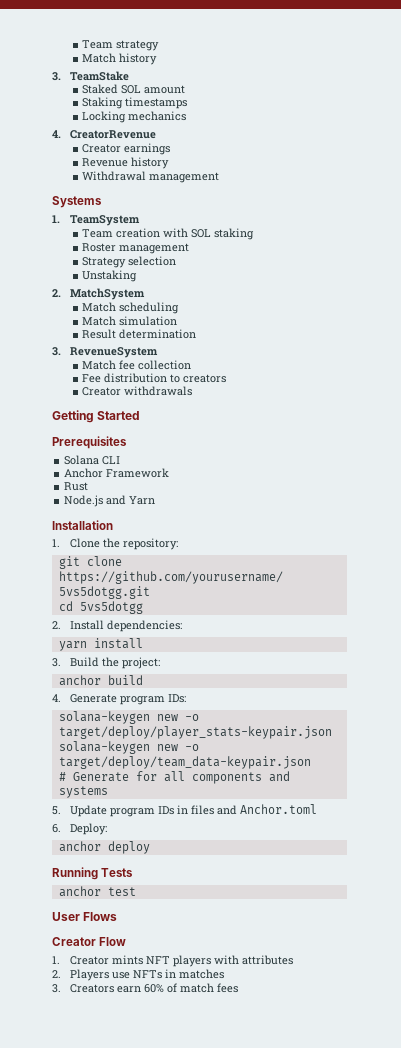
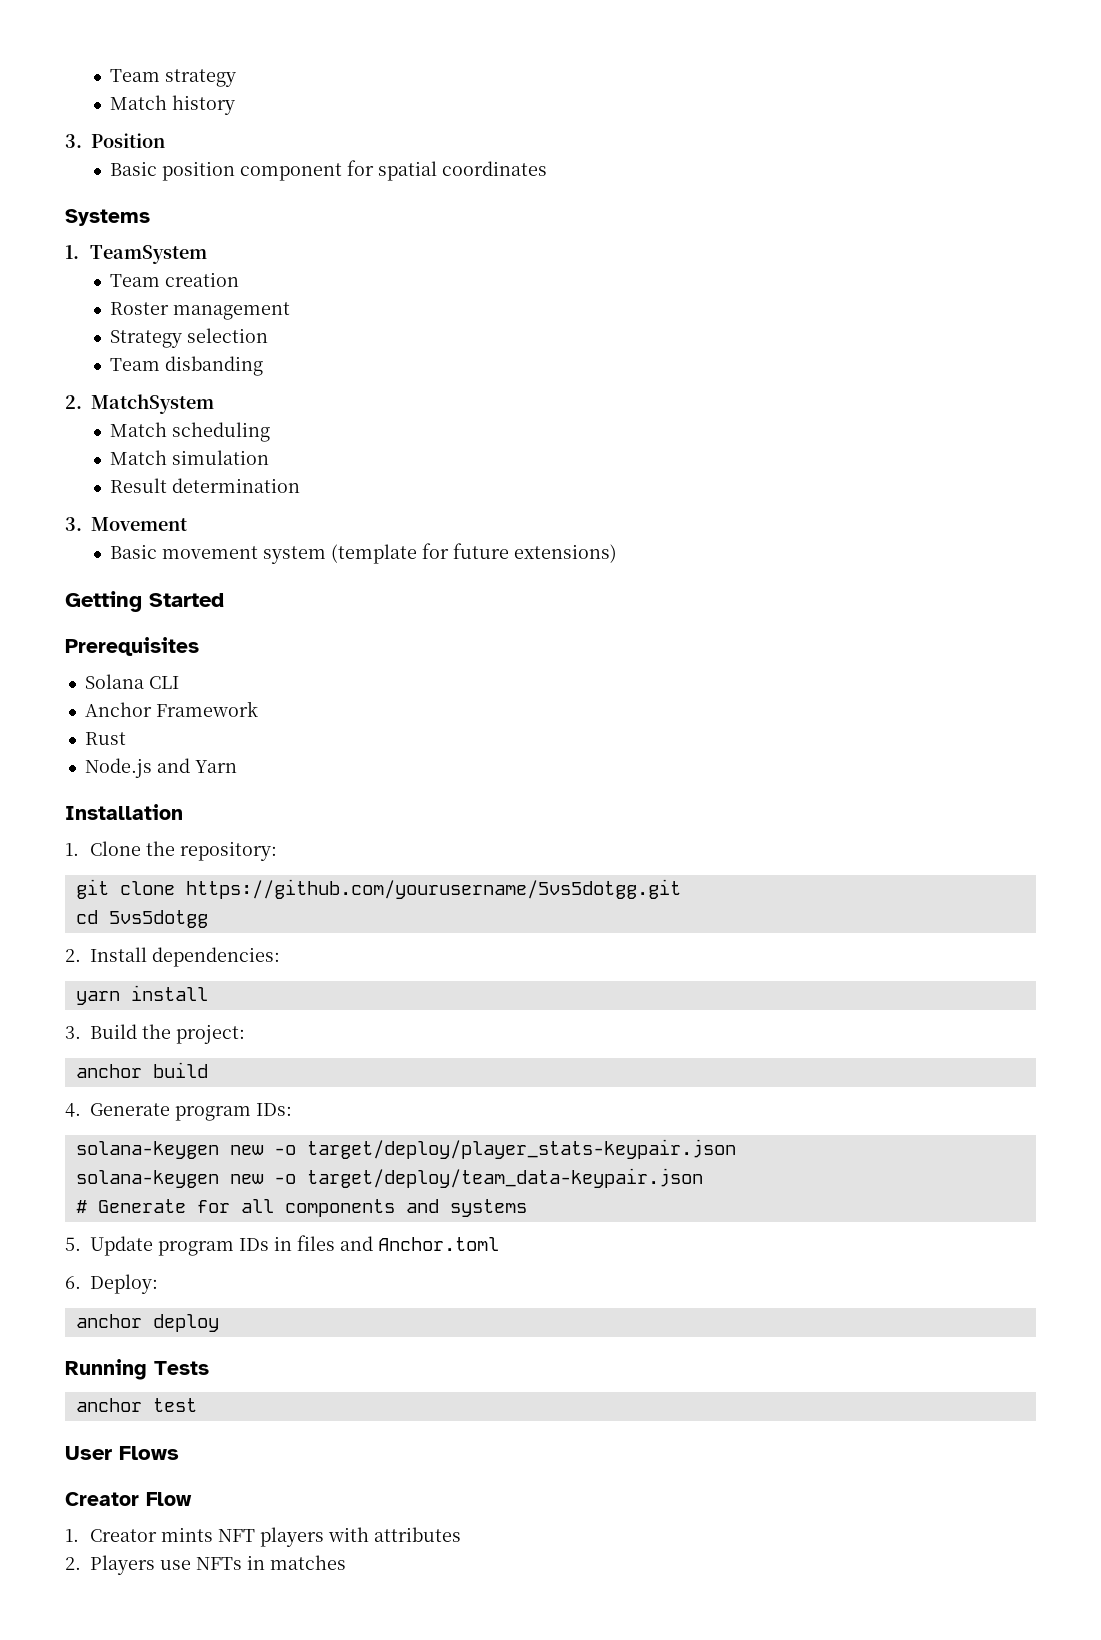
- 3. TeamStake
- Staked SOL amount
- Staking timestamps
- Locking mechanics
- 4. CreatorRevenue
- Creator earnings
- Revenue history
- Withdrawal management
+ 3. Position
+ Basic position component for spatial coordinates
- Team creation with SOL staking
+ Team creation
- Unstaking
+ Team disbanding
- 3. RevenueSystem
- Match fee collection
- Fee distribution to creators
- Creator withdrawals
+ 3. Movement
+ Basic movement system (template for future extensions)
- 3. Creators earn 60% of match fees

